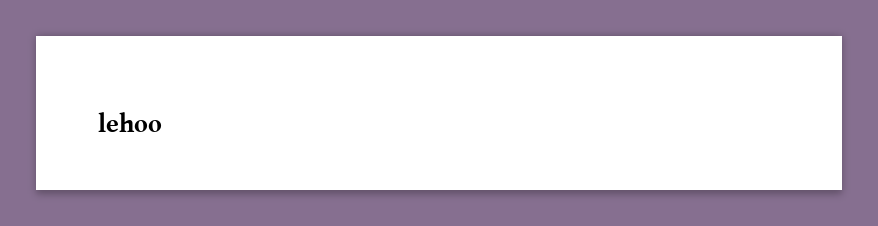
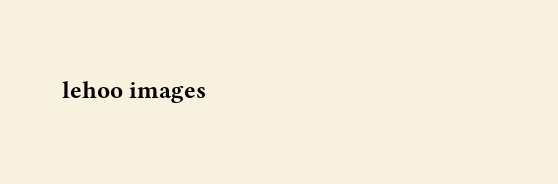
- lehoo
+ lehoo images

